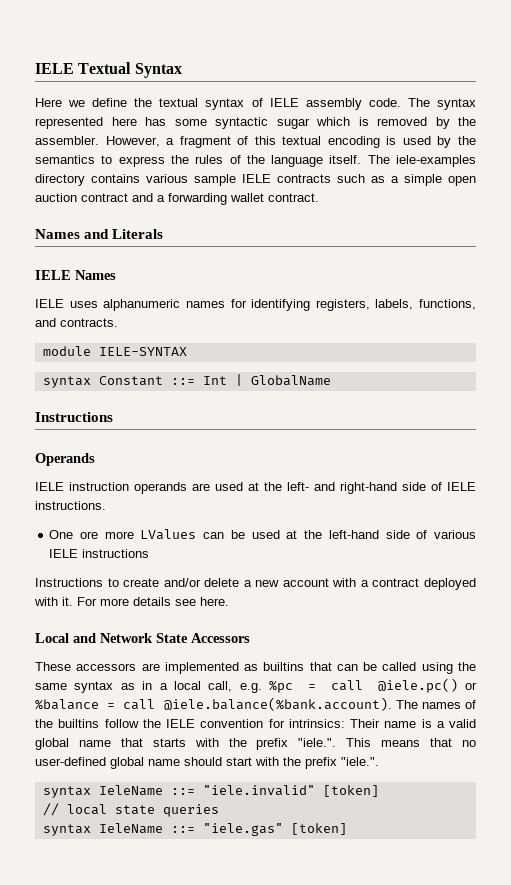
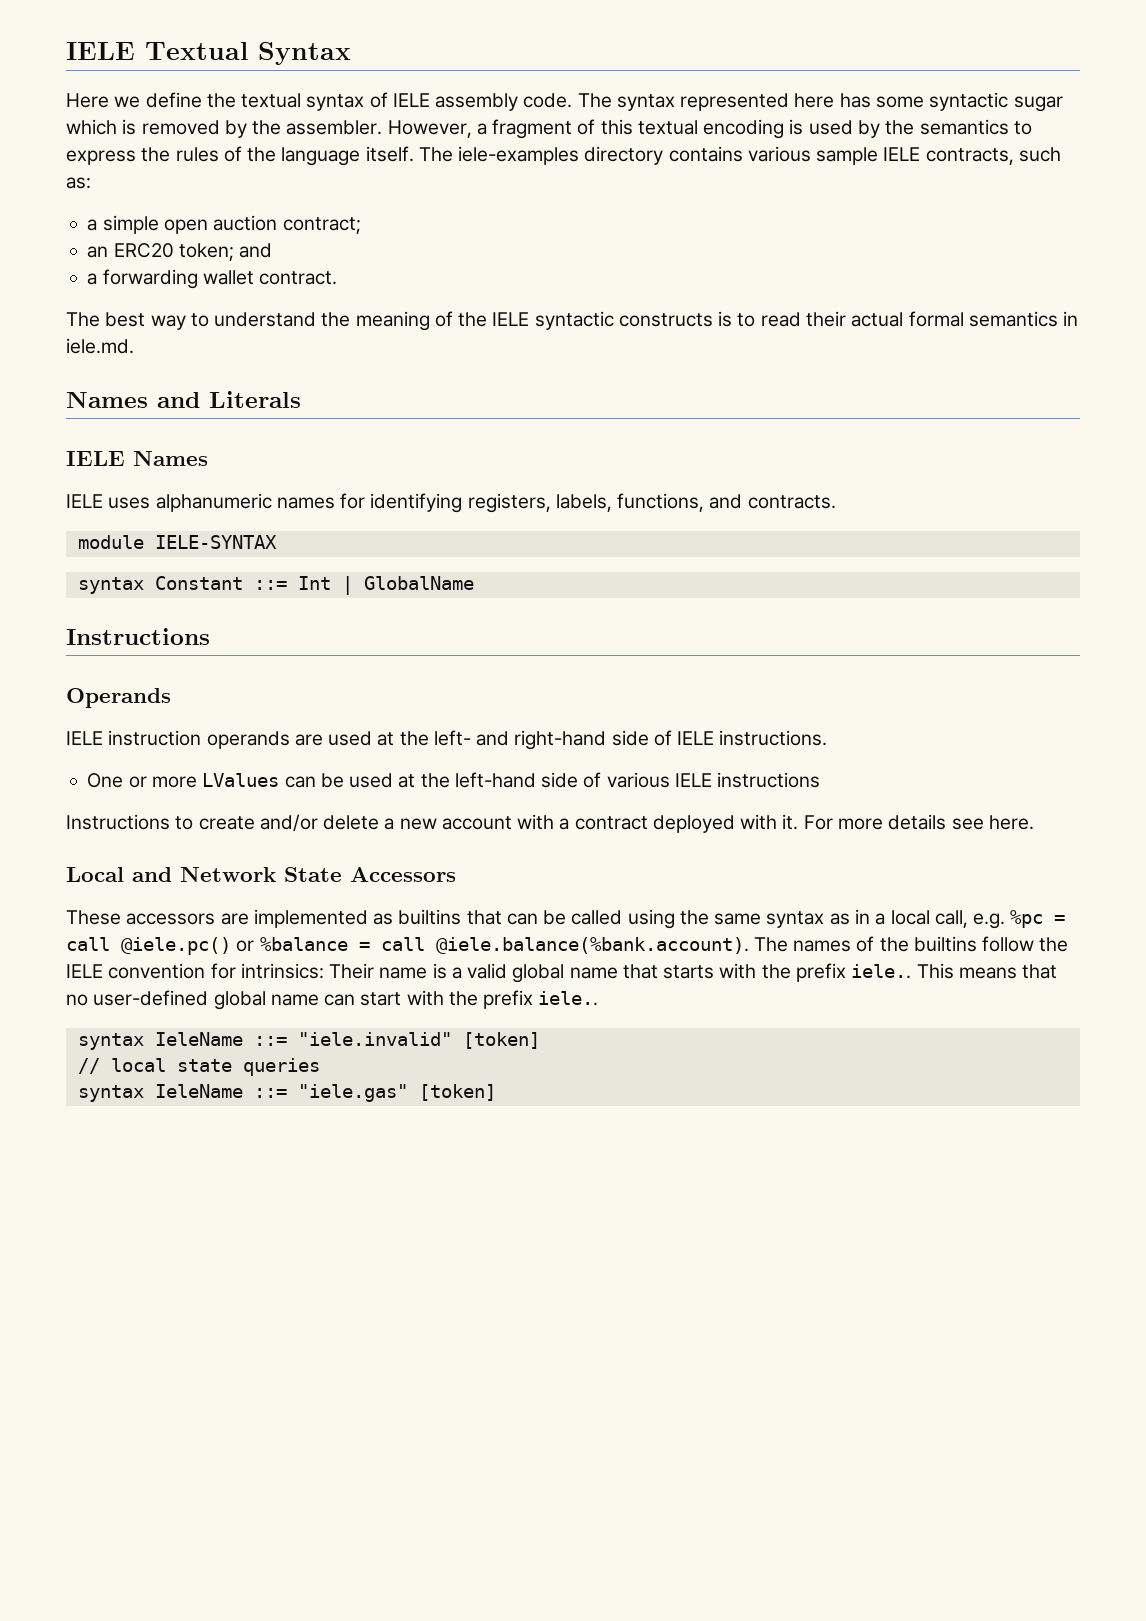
- The iele-examples directory contains various sample IELE contracts such as a simple open auction contract and a forwarding wallet contract.
+ The iele-examples directory contains various sample IELE contracts, such as:
+ a simple open auction contract;
+ an ERC20 token; and
+ a forwarding wallet contract.
+ The best way to understand the meaning of the IELE syntactic constructs is to read their actual formal semantics in iele.md.
- One ore more LValues can be used at the left-hand side of various IELE instructions
+ One or more LValues can be used at the left-hand side of various IELE instructions
- Their name is a valid global name that starts with the prefix "iele.". This means that no user-defined global name should start with the prefix "iele.".
+ Their name is a valid global name that starts with the prefix iele.. This means that no user-defined global name can start with the prefix iele..

